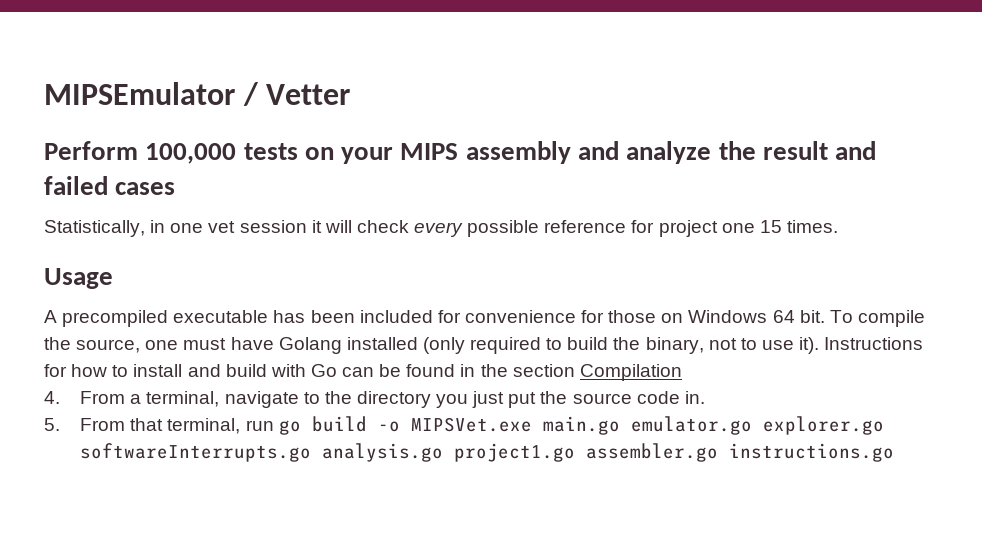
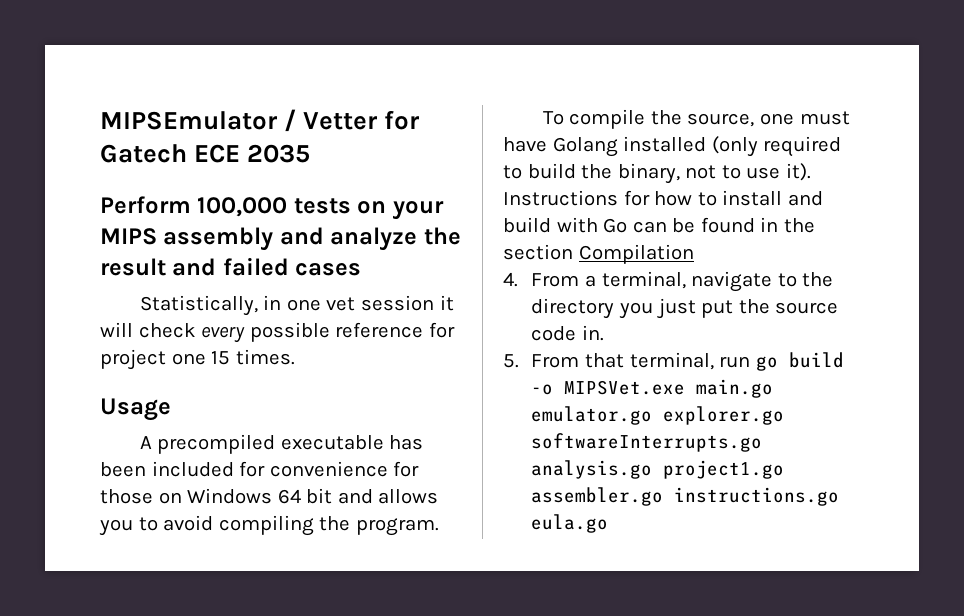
- MIPSEmulator / Vetter
+ MIPSEmulator / Vetter for Gatech ECE 2035
- A precompiled executable has been included for convenience for those on Windows 64 bit. To compile the source, one must have Golang installed (only required to build the binary, not to use it).
+ A precompiled executable has been included for convenience for those on Windows 64 bit and allows you to avoid compiling the program.
+ To compile the source, one must have Golang installed (only required to build the binary, not to use it).
- 5. From that terminal, run go build -o MIPSVet.exe main.go emulator.go explorer.go softwareInterrupts.go analysis.go project1.go assembler.go instructions.go
+ 5. From that terminal, run go build -o MIPSVet.exe main.go emulator.go explorer.go softwareInterrupts.go analysis.go project1.go assembler.go instructions.go eula.go

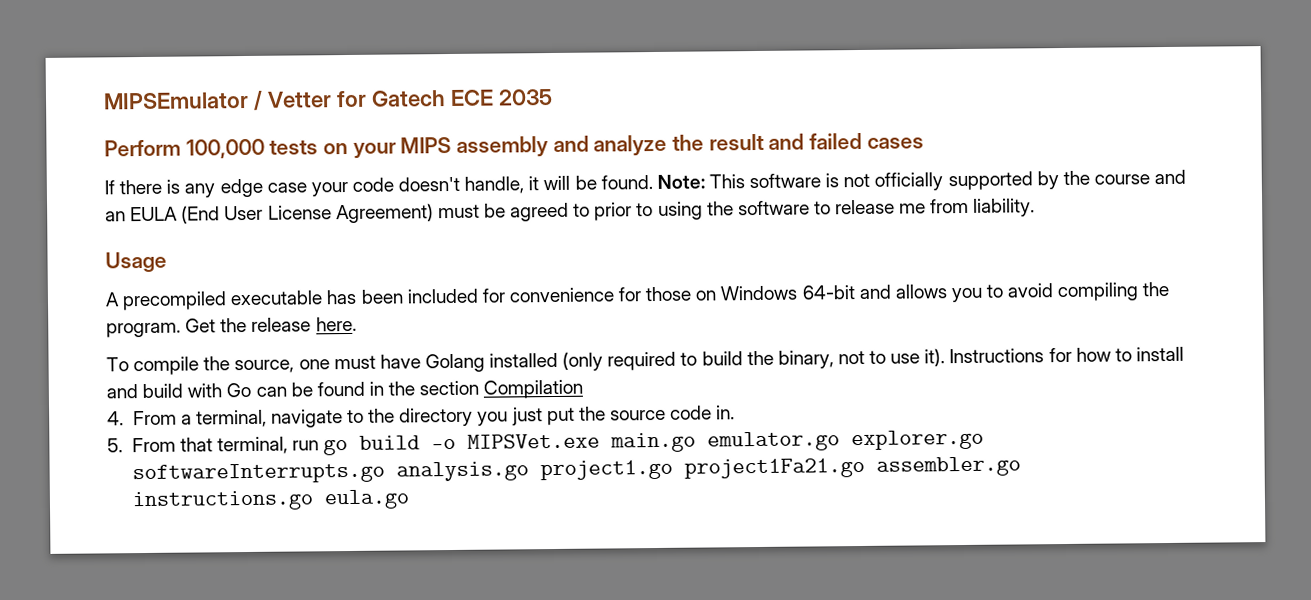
- Statistically, in one vet session it will check every possible reference for project one 15 times.
+ If there is any edge case your code doesn't handle, it will be found. Note: This software is not officially supported by the course and an EULA (End User License Agreement) must be agreed to prior to using the software to release me from liability.
- A precompiled executable has been included for convenience for those on Windows 64 bit and allows you to avoid compiling the program.
+ A precompiled executable has been included for convenience for those on Windows 64-bit and allows you to avoid compiling the program. Get the release here.
- 5. From that terminal, run go build -o MIPSVet.exe main.go emulator.go explorer.go softwareInterrupts.go analysis.go project1.go assembler.go instructions.go eula.go
+ 5. From that terminal, run go build -o MIPSVet.exe main.go emulator.go explorer.go softwareInterrupts.go analysis.go project1.go project1Fa21.go assembler.go instructions.go eula.go

